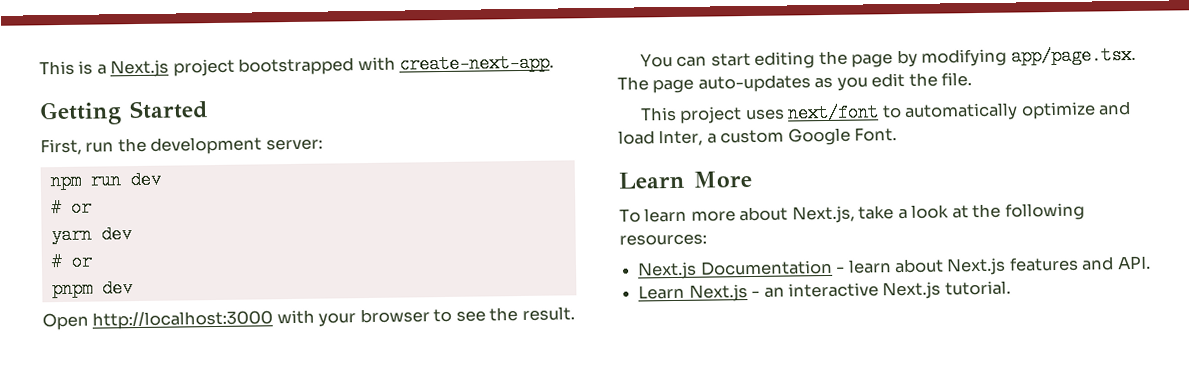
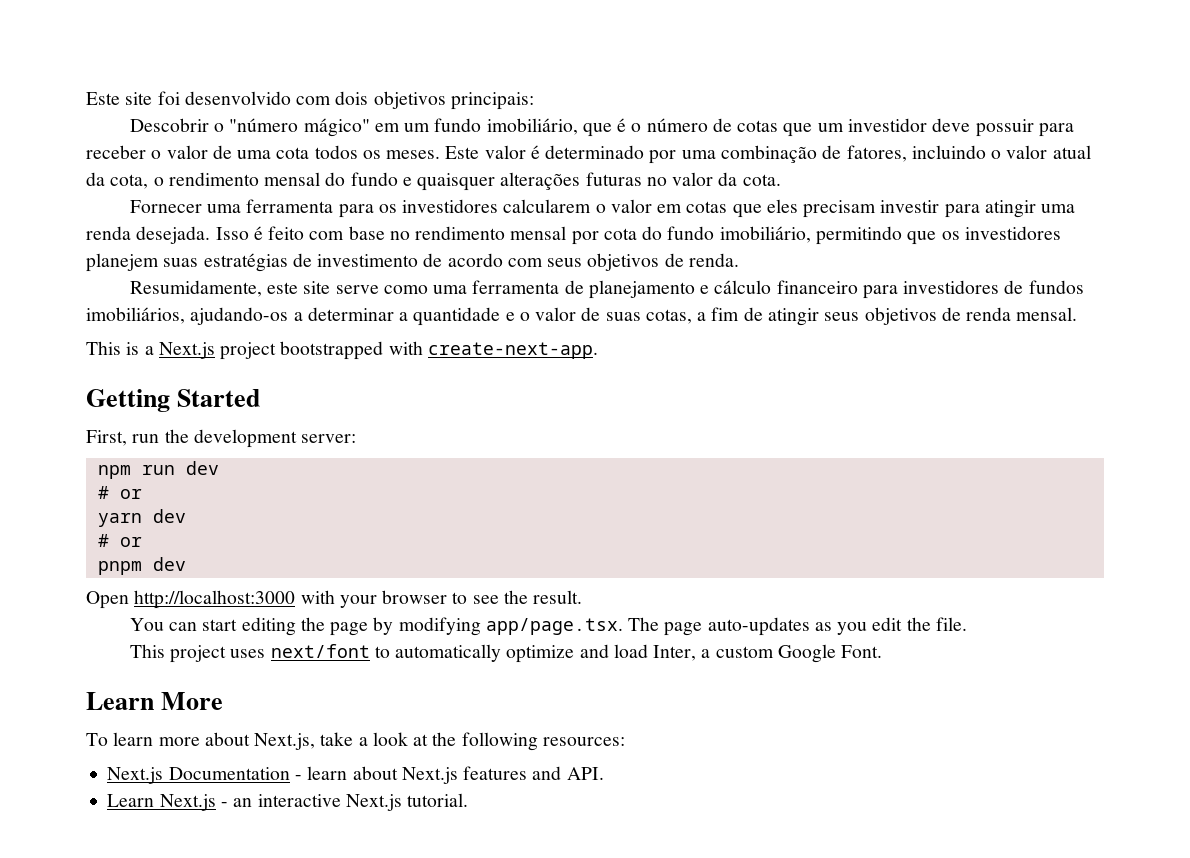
+ Este site foi desenvolvido com dois objetivos principais:
+ Descobrir o "número mágico" em um fundo imobiliário, que é o número de cotas que um investidor deve possuir para receber o valor de uma cota todos os meses. Este valor é determinado por uma combinação de fatores, incluindo o valor atual da cota, o rendimento mensal do fundo e quaisquer alterações futuras no valor da cota.
+ Fornecer uma ferramenta para os investidores calcularem o valor em cotas que eles precisam investir para atingir uma renda desejada. Isso é feito com base no rendimento mensal por cota do fundo imobiliário, permitindo que os investidores planejem suas estratégias de investimento de acordo com seus objetivos de renda.
+ Resumidamente, este site serve como uma ferramenta de planejamento e cálculo financeiro para investidores de fundos imobiliários, ajudando-os a determinar a quantidade e o valor de suas cotas, a fim de atingir seus objetivos de renda mensal.

